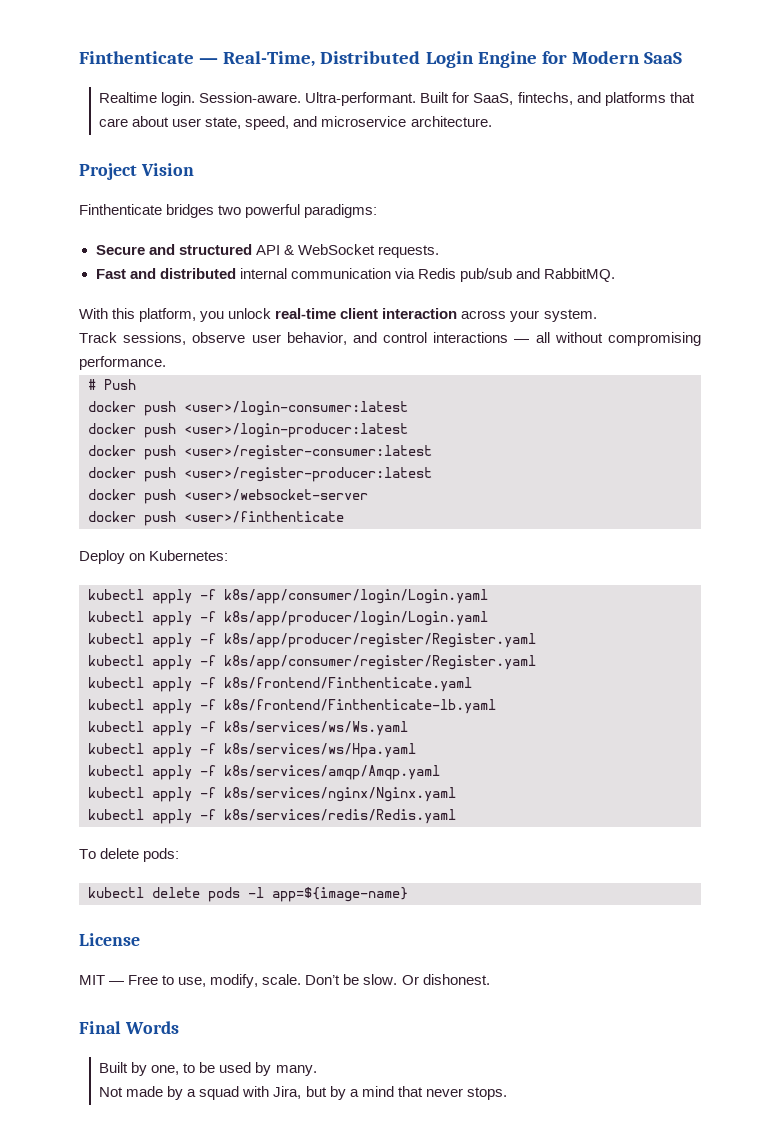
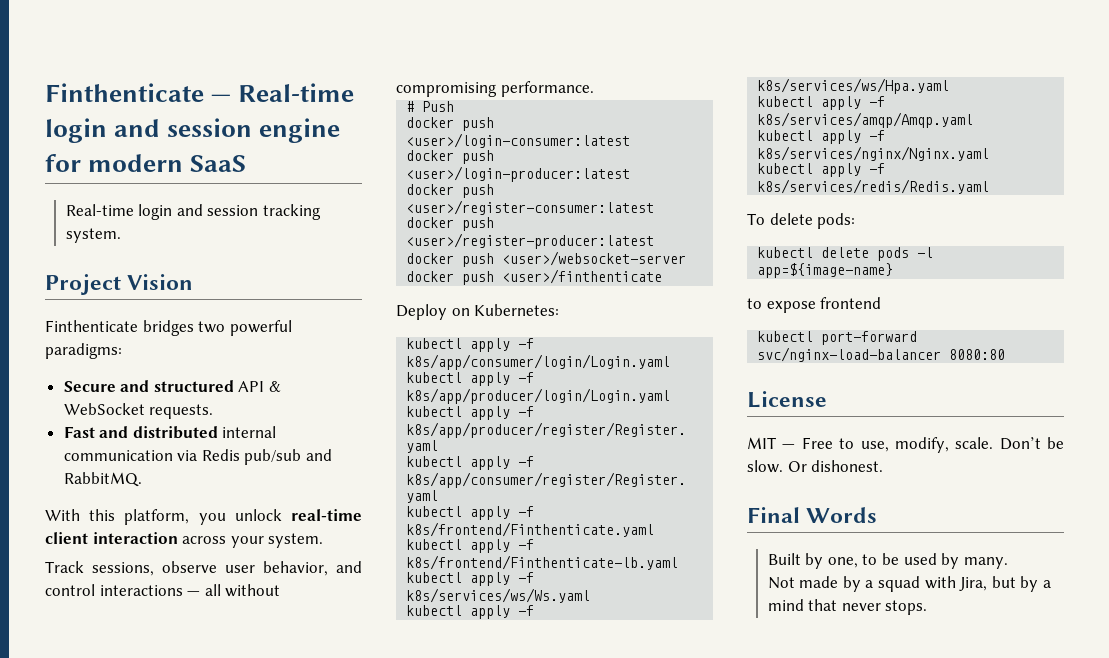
- Finthenticate — Real-Time, Distributed Login Engine for Modern SaaS
- Realtime login. Session-aware. Ultra-performant. Built for SaaS, fintechs, and platforms that care about user state, speed, and microservice architecture.
+ Finthenticate — Real-time login and session engine for modern SaaS
+ Real-time login and session tracking system.
+ to expose frontend
+ kubectl port-forward svc/nginx-load-balancer 8080:80

